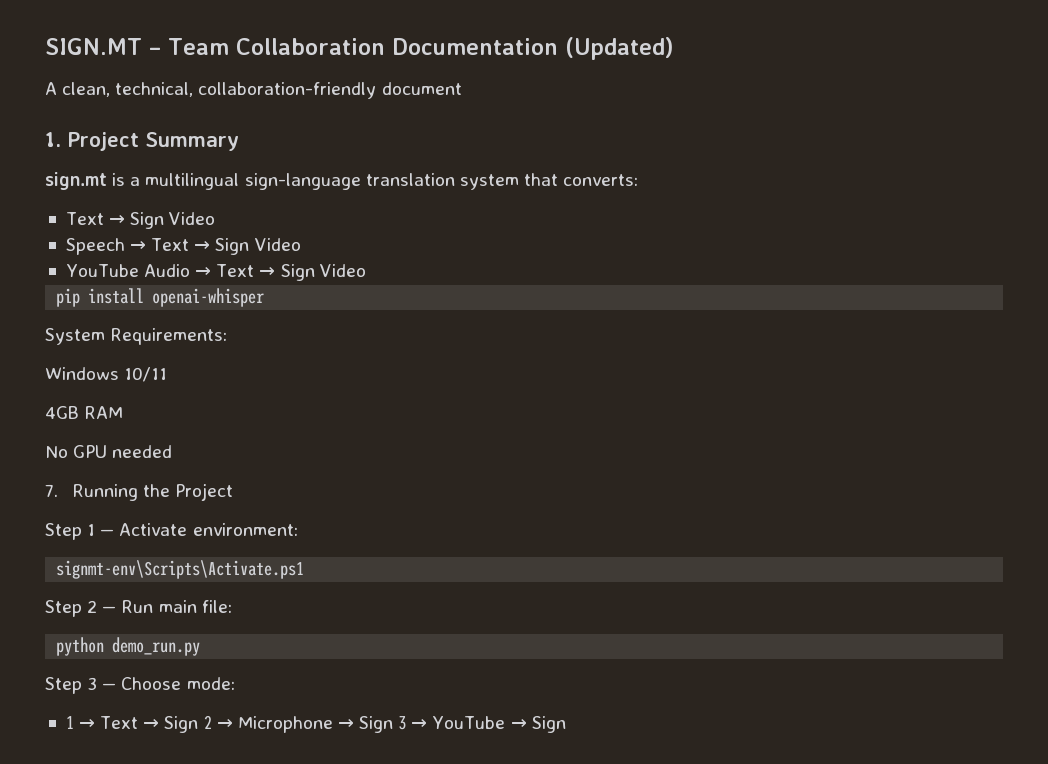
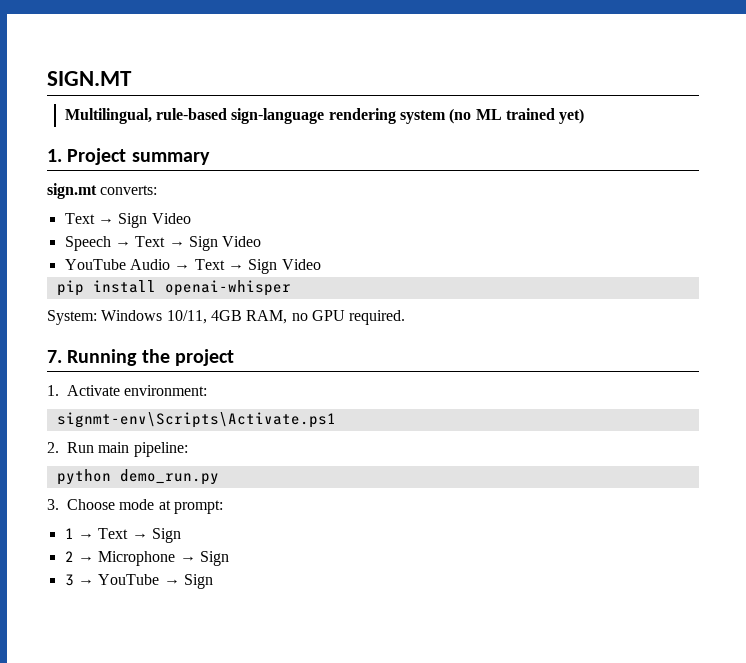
- SIGN.MT – Team Collaboration Documentation (Updated)
- A clean, technical, collaboration-friendly document
+ SIGN.MT
+ Multilingual, rule-based sign-language rendering system (no ML trained yet)
- 1. Project Summary
+ 1. Project summary
- sign.mt is a multilingual sign-language translation system that converts:
+ sign.mt converts:
- System Requirements:
- Windows 10/11
- 4GB RAM
- No GPU needed
- 7. Running the Project
- Step 1 — Activate environment:
+ System: Windows 10/11, 4GB RAM, no GPU required.
+ 7. Running the project
+ 1. Activate environment:
- Step 2 — Run main file:
+ 2. Run main pipeline:
- Step 3 — Choose mode:
+ 3. Choose mode at prompt:
- 1 → Text → Sign 2 → Microphone → Sign 3 → YouTube → Sign
+ 1 → Text → Sign
+ 2 → Microphone → Sign
+ 3 → YouTube → Sign

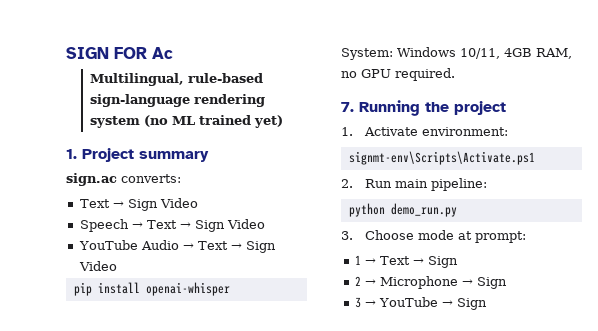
- SIGN.MT
+ SIGN FOR Ac
- sign.mt converts:
+ sign.ac converts:

